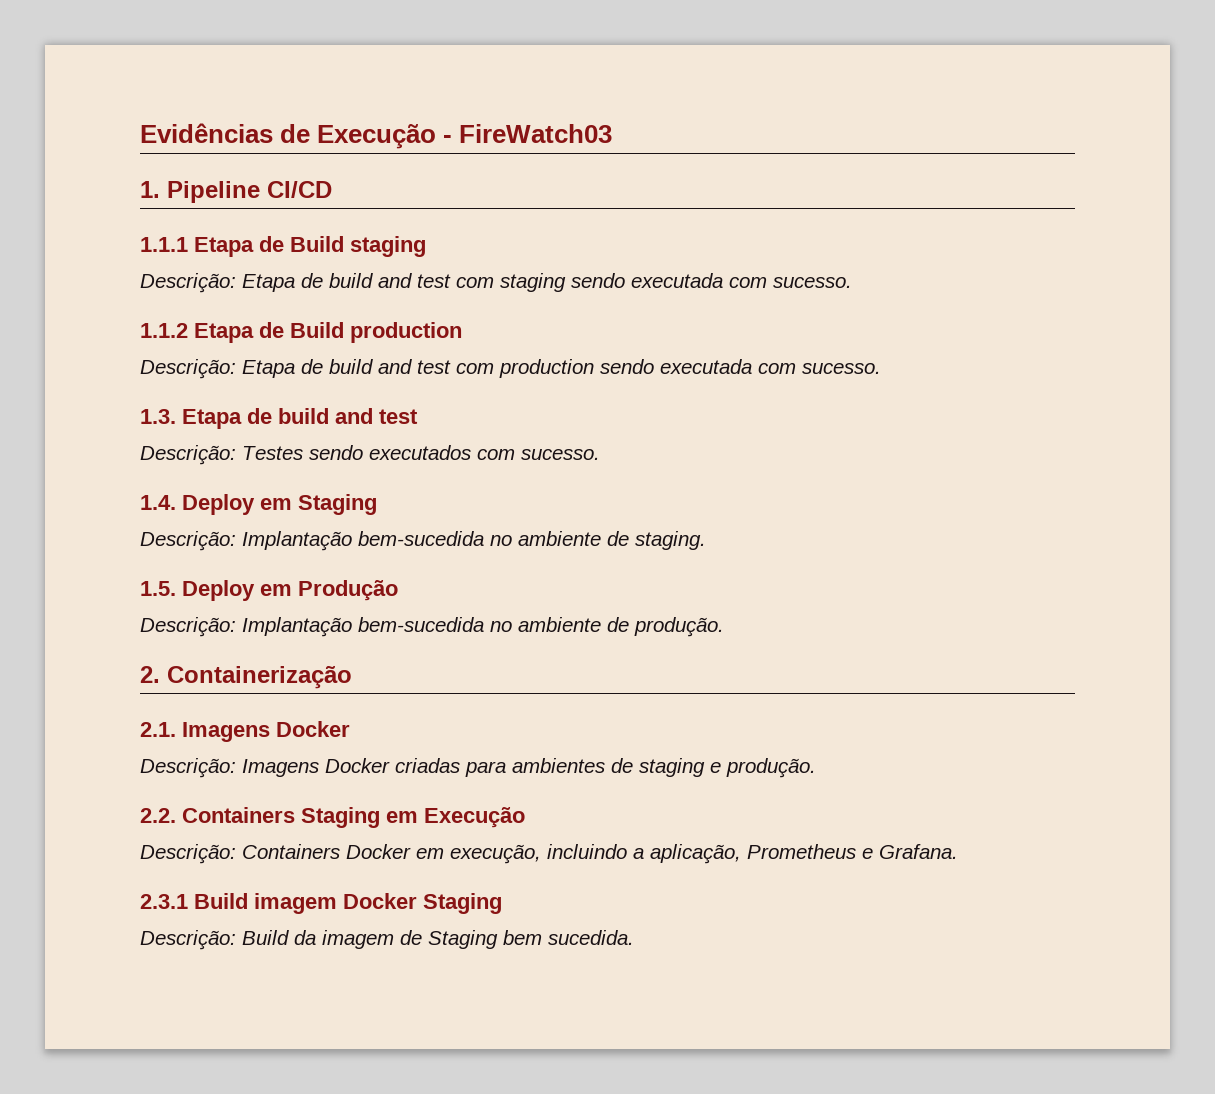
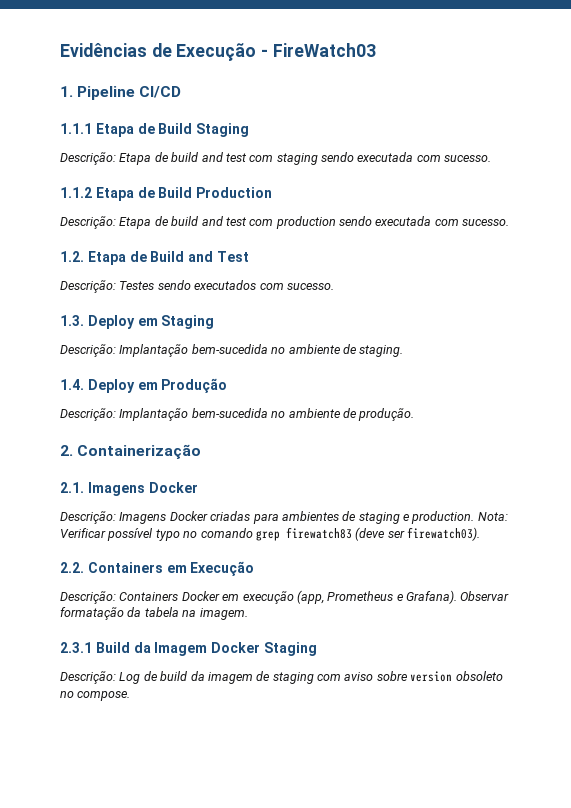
- 1.1.1 Etapa de Build staging
+ 1.1.1 Etapa de Build Staging
- 1.1.2 Etapa de Build production
+ 1.1.2 Etapa de Build Production
- 1.3. Etapa de build and test
+ 1.2. Etapa de Build and Test
- 1.4. Deploy em Staging
+ 1.3. Deploy em Staging
- 1.5. Deploy em Produção
+ 1.4. Deploy em Produção
- Descrição: Imagens Docker criadas para ambientes de staging e produção.
+ Descrição: Imagens Docker criadas para ambientes de staging e production. Nota: Verificar possível typo no comando grep firewatch83 (deve ser firewatch03).
- 2.2. Containers Staging em Execução
+ 2.2. Containers em Execução
- Descrição: Containers Docker em execução, incluindo a aplicação, Prometheus e Grafana.
+ Descrição: Containers Docker em execução (app, Prometheus e Grafana). Observar formatação da tabela na imagem.
- 2.3.1 Build imagem Docker Staging
+ 2.3.1 Build da Imagem Docker Staging
- Descrição: Build da imagem de Staging bem sucedida.
+ Descrição: Log de build da imagem de staging com aviso sobre version obsoleto no compose.

